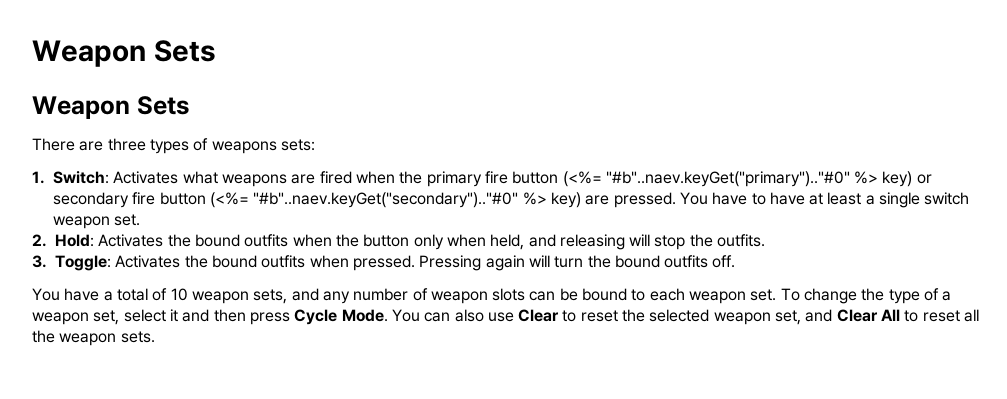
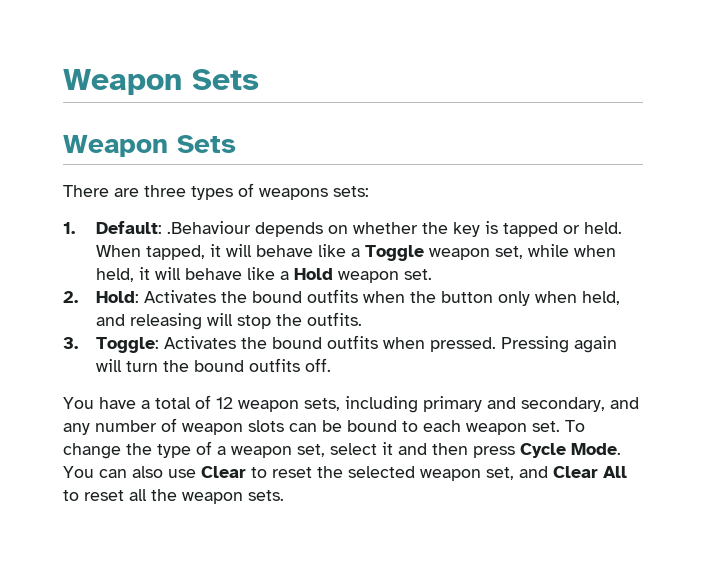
- 1. Switch: Activates what weapons are fired when the primary fire button (<%= "#b"..naev.keyGet("primary").."#0" %> key) or secondary fire button (<%= "#b"..naev.keyGet("secondary").."#0" %> key) are pressed. You have to have at least a single switch weapon set.
+ 1. Default: .Behaviour depends on whether the key is tapped or held. When tapped, it will behave like a Toggle weapon set, while when held, it will behave like a Hold weapon set.
- You have a total of 10 weapon sets, and any number of weapon slots can be bound to each weapon set.
+ You have a total of 12 weapon sets, including primary and secondary, and any number of weapon slots can be bound to each weapon set.

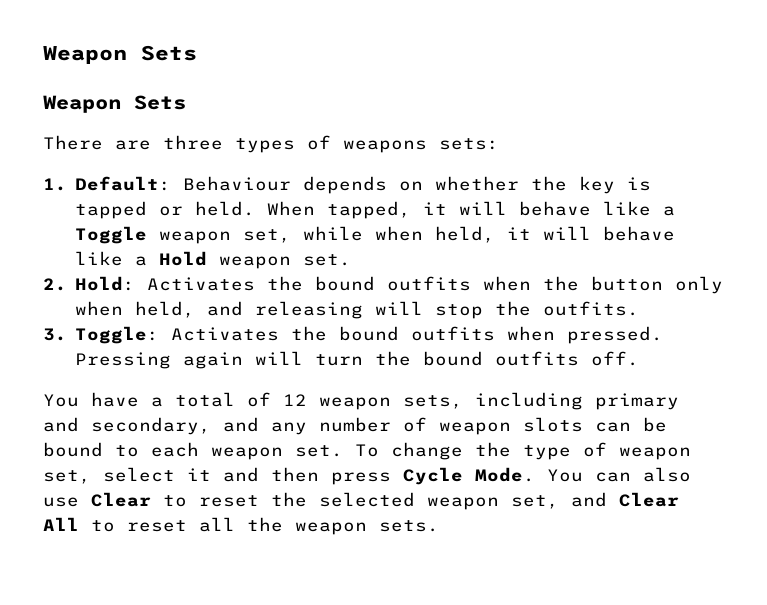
- 1. Default: .Behaviour depends on whether the key is tapped or held.
+ 1. Default: Behaviour depends on whether the key is tapped or held.
- To change the type of a weapon set, select it and then press Cycle Mode.
+ To change the type of weapon set, select it and then press Cycle Mode.

